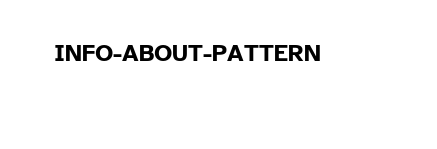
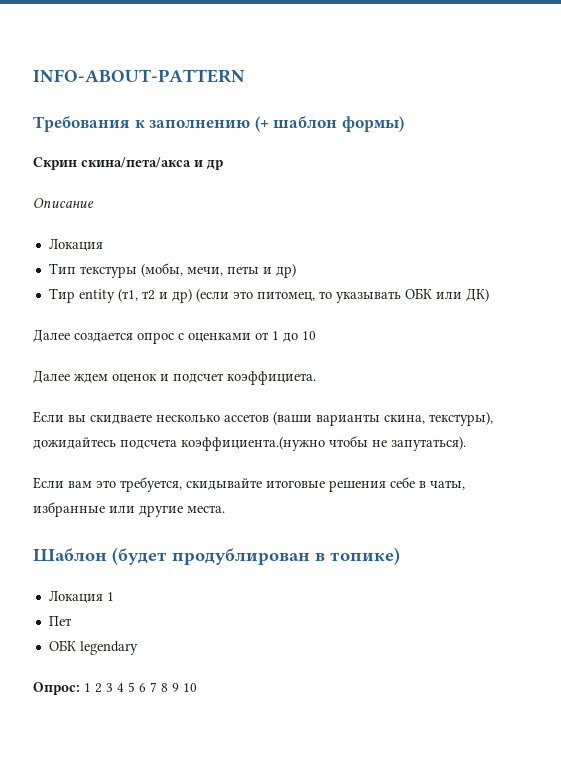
+ Требования к заполнению (+ шаблон формы)
+ Скрин скина/пета/акса и др
+ Описание
+ Локация
+ Тип текстуры (мобы, мечи, петы и др)
+ Тир entity (т1, т2 и др) (если это питомец, то указывать ОБК или ДК)
+ Далее создается опрос с оценками от 1 до 10
+ Далее ждем оценок и подсчет коэффициета.
+ Если вы скидваете несколько ассетов (ваши варианты скина, текстуры), дожидайтесь подсчета коэффициента.(нужно чтобы не запутаться).
+ Если вам это требуется, скидывайте итоговые решения себе в чаты, избранные или другие места.
+ Шаблон (будет продублирован в топике)
+ Локация 1
+ Пет
+ ОБК legendary
+ Опрос: 1 2 3 4 5 6 7 8 9 10

